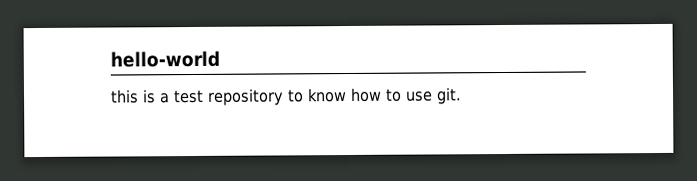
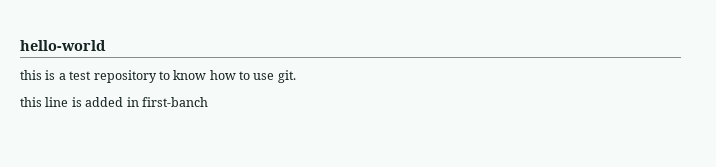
+ this line is added in first-banch

